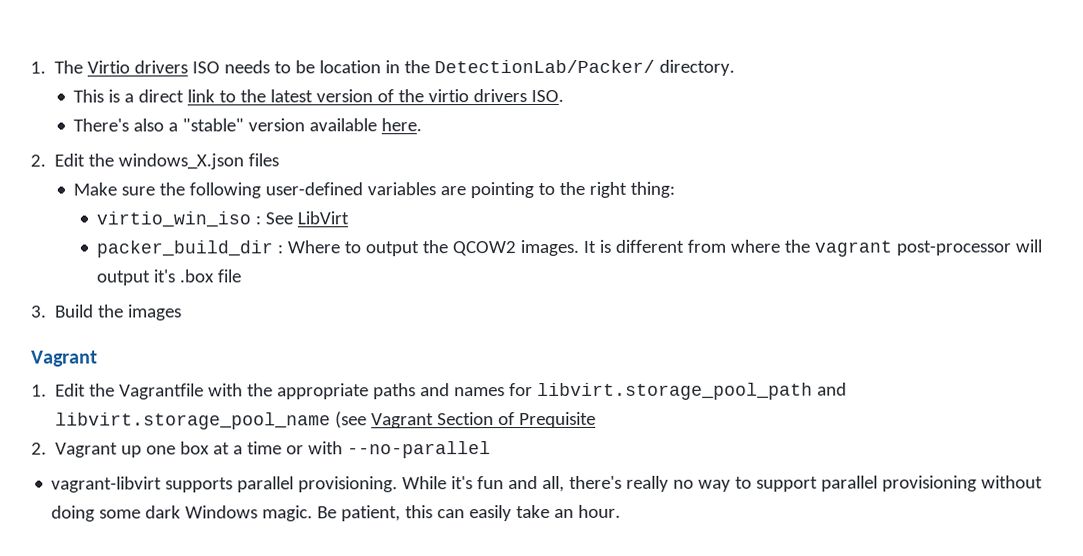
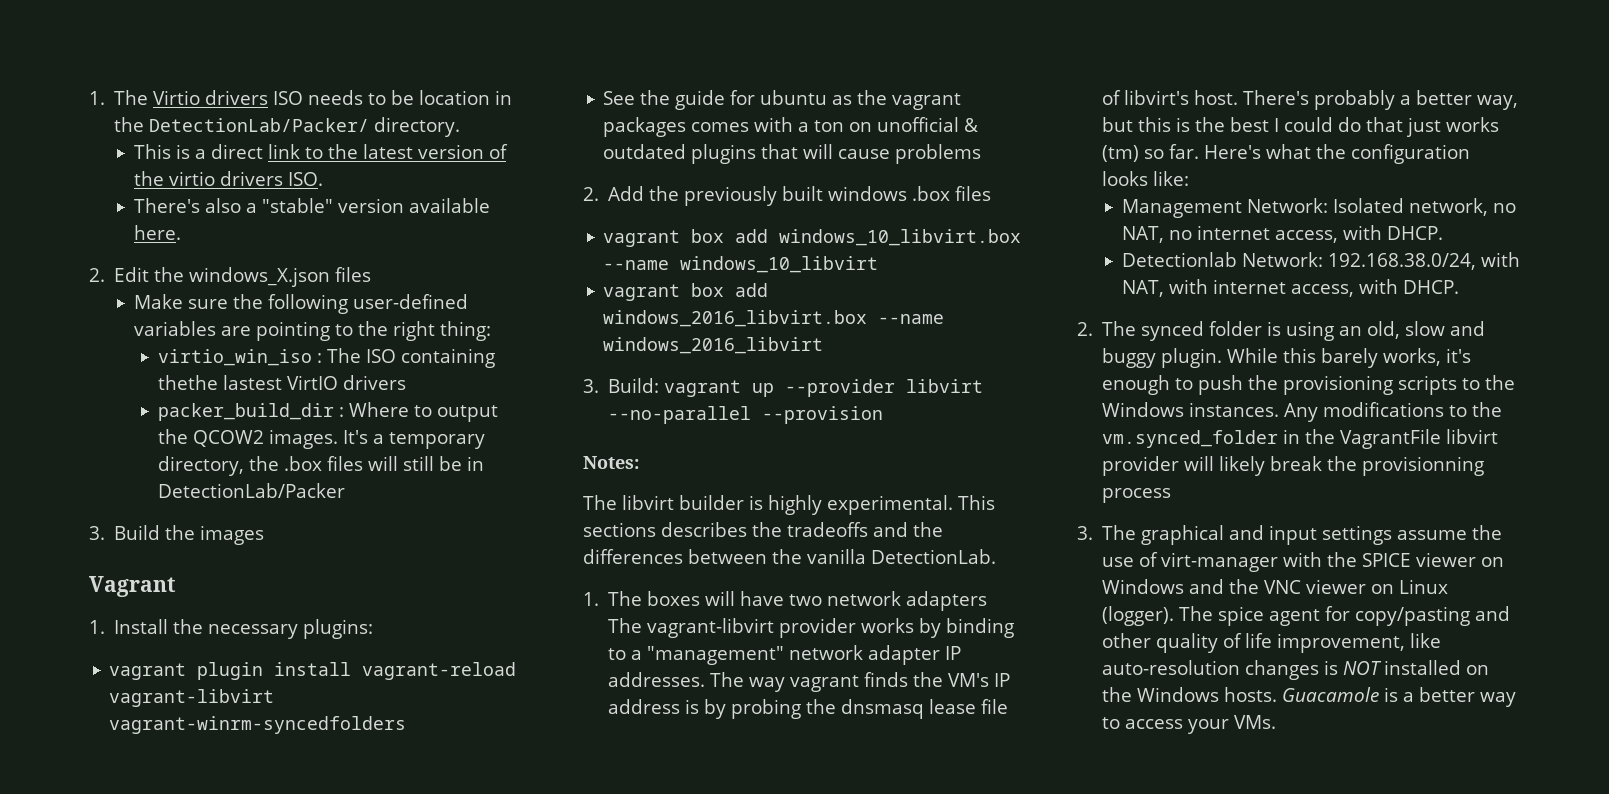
- virtio_win_iso : See LibVirt
+ virtio_win_iso : The ISO containing thethe lastest VirtIO drivers
- It is different from where the vagrant post-processor will output it's .box file
+ It's a temporary directory, the .box files will still be in DetectionLab/Packer
- 1. Edit the Vagrantfile with the appropriate paths and names for libvirt.storage_pool_path and libvirt.storage_pool_name (see Vagrant Section of Prequisite
- 2. Vagrant up one box at a time or with --no-parallel
- vagrant-libvirt supports parallel provisioning. While it's fun and all, there's really no way to support parallel provisioning without doing some dark Windows magic. Be patient, this can easily take an hour.
+ 1. Install the necessary plugins:
+ vagrant plugin install vagrant-reload vagrant-libvirt vagrant-winrm-syncedfolders
+ See the guide for ubuntu as the vagrant packages comes with a ton on unofficial & outdated plugins that will cause problems
+ 2. Add the previously built windows .box files
+ vagrant box add windows_10_libvirt.box --name windows_10_libvirt
+ vagrant box add windows_2016_libvirt.box --name windows_2016_libvirt
+ 3. Build: vagrant up --provider libvirt --no-parallel --provision
+ Notes:
+ The libvirt builder is highly experimental. This sections describes the tradeoffs and the differences between the vanilla DetectionLab.
+ 1. The boxes will have two network adapters The vagrant-libvirt provider works by binding to a "management" network adapter IP addresses. The way vagrant finds the VM's IP address is by probing the dnsmasq lease file of libvirt's host. There's probably a better way, but this is the best I could do that just works (tm) so far. Here's what the configuration looks like:
+ Management Network: Isolated network, no NAT, no internet access, with DHCP.
+ Detectionlab Network: 192.168.38.0/24, with NAT, with internet access, with DHCP.
+ 2. The synced folder is using an old, slow and buggy plugin. While this barely works, it's enough to push the provisioning scripts to the Windows instances. Any modifications to the vm.synced_folder in the VagrantFile libvirt provider will likely break the provisionning process
+ 3. The graphical and input settings assume the use of virt-manager with the SPICE viewer on Windows and the VNC viewer on Linux (logger). The spice agent for copy/pasting and other quality of life improvement, like auto-resolution changes is NOT installed on the Windows hosts. Guacamole is a better way to access your VMs.

